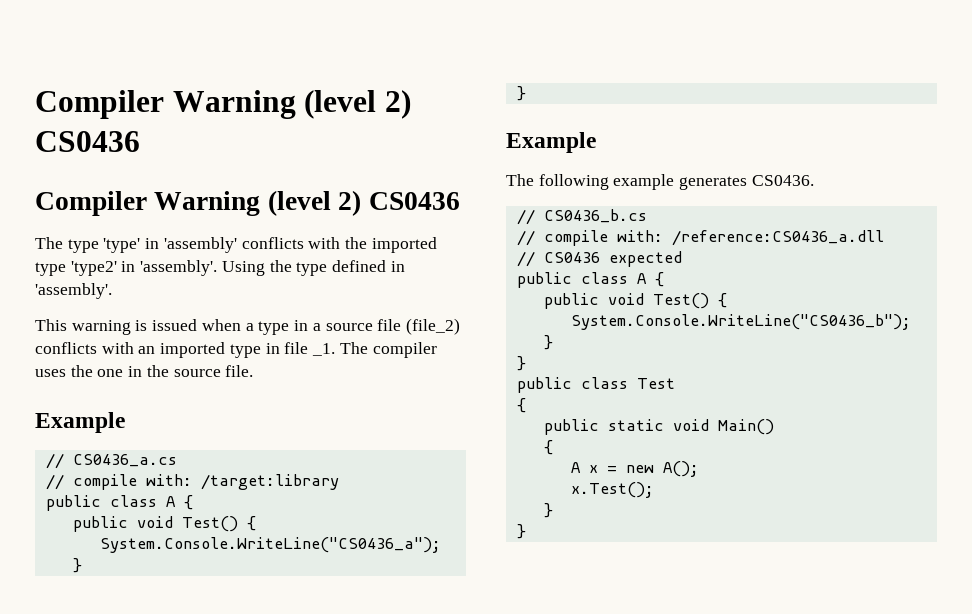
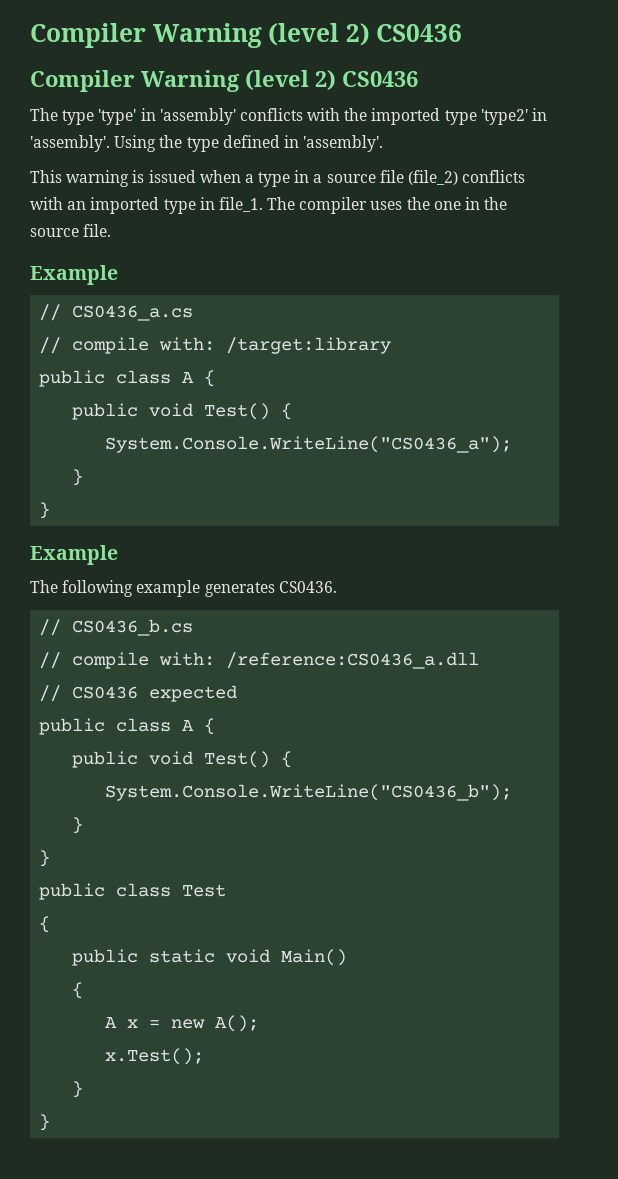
- This warning is issued when a type in a source file (file_2) conflicts with an imported type in file _1.
+ This warning is issued when a type in a source file (file_2) conflicts with an imported type in file_1.

